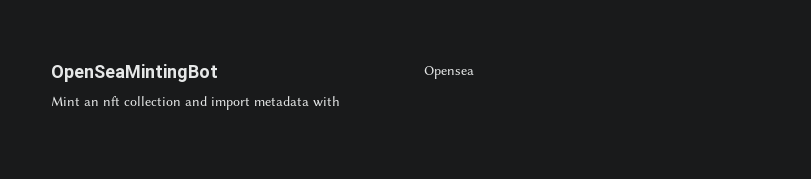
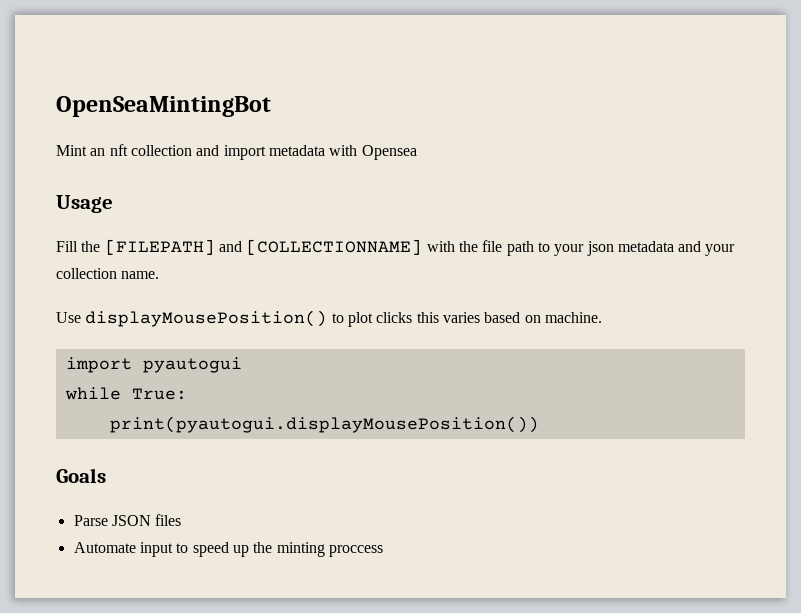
+ Usage
+ Fill the [FILEPATH] and [COLLECTIONNAME] with the file path to your json metadata and your collection name.
+ Use displayMousePosition() to plot clicks this varies based on machine.
+ import pyautogui
+ while True:
+ print(pyautogui.displayMousePosition())
+ Goals
+ Parse JSON files
+ Automate input to speed up the minting proccess

